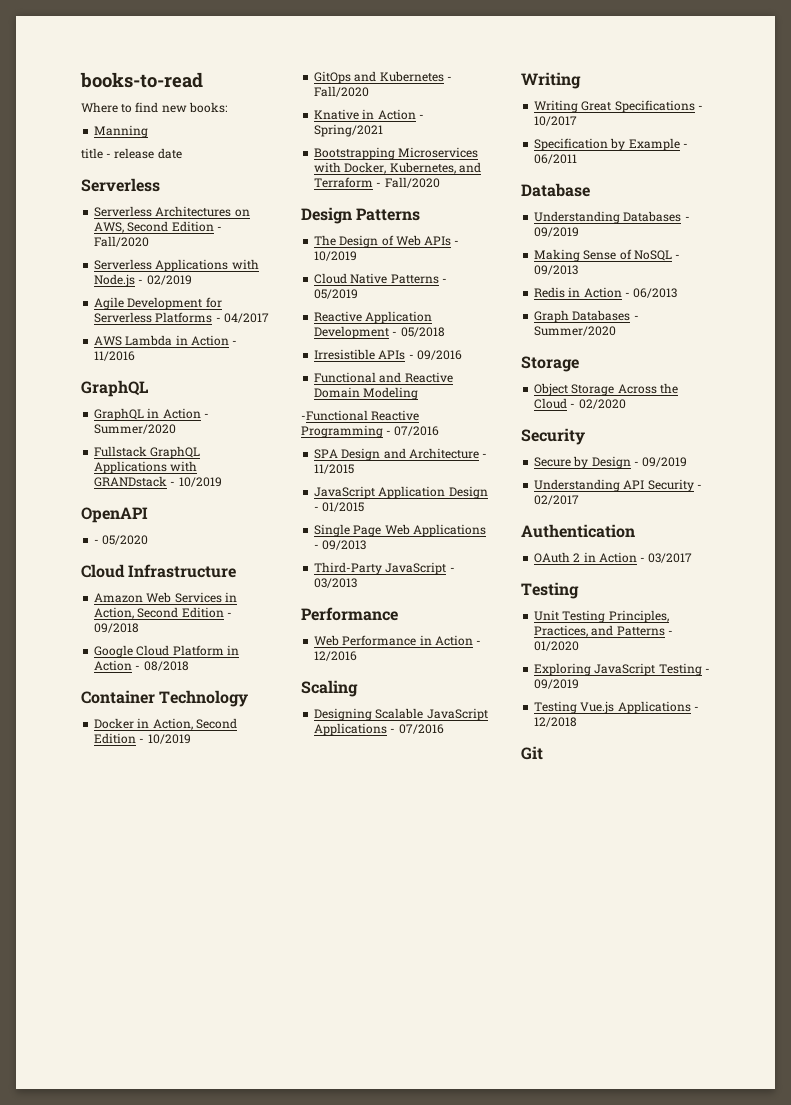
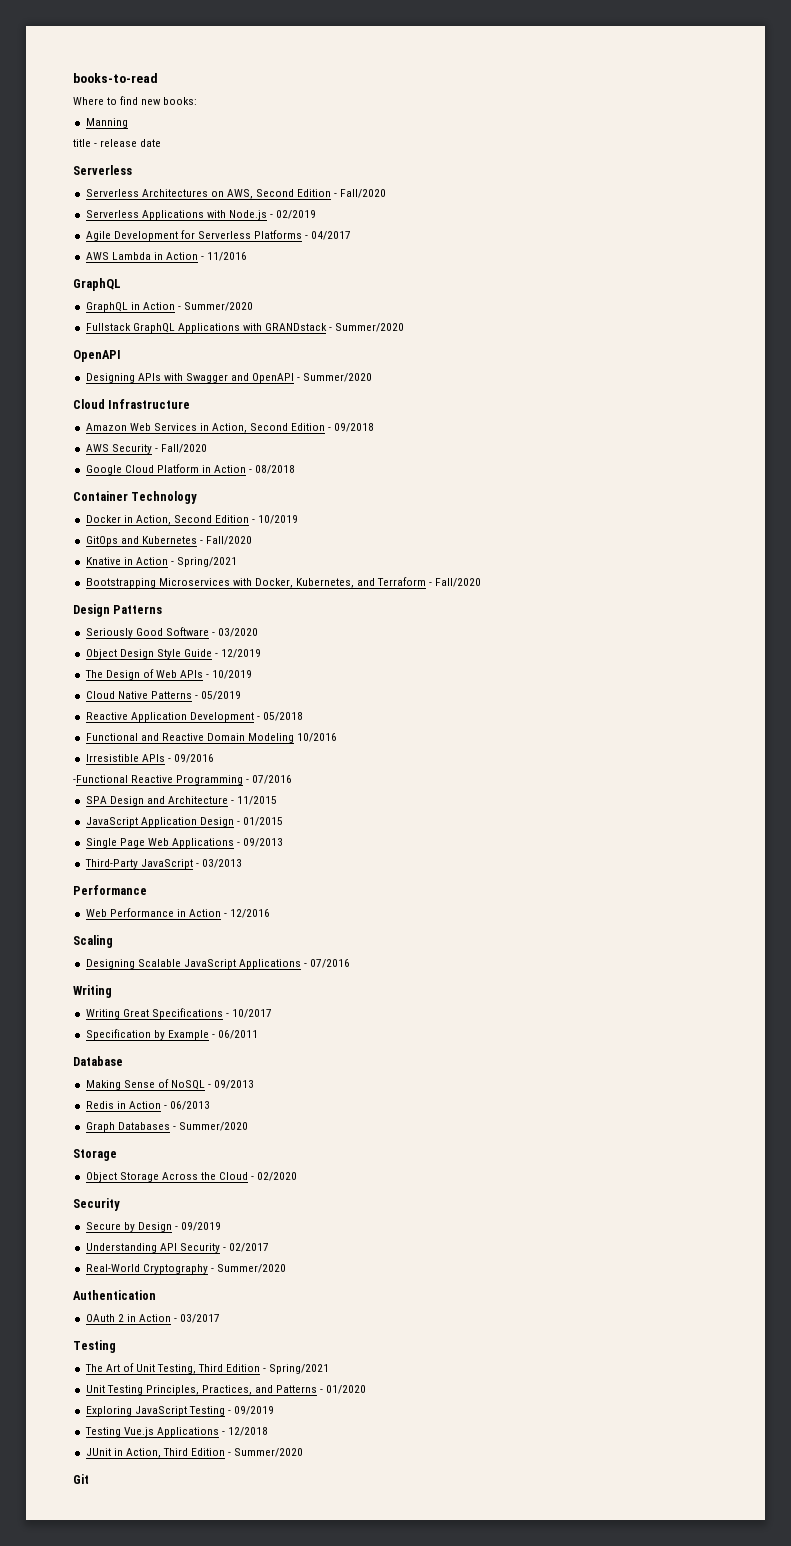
- Fullstack GraphQL Applications with GRANDstack - 10/2019
+ Fullstack GraphQL Applications with GRANDstack - Summer/2020
- - 05/2020
+ Designing APIs with Swagger and OpenAPI - Summer/2020
+ AWS Security - Fall/2020
+ Seriously Good Software - 03/2020
+ Object Design Style Guide - 12/2019
- Irresistible APIs - 09/2016
- Functional and Reactive Domain Modeling
+ Functional and Reactive Domain Modeling 10/2016
+ Irresistible APIs - 09/2016
- Understanding Databases - 09/2019
+ Real-World Cryptography - Summer/2020
+ The Art of Unit Testing, Third Edition - Spring/2021
+ JUnit in Action, Third Edition - Summer/2020

